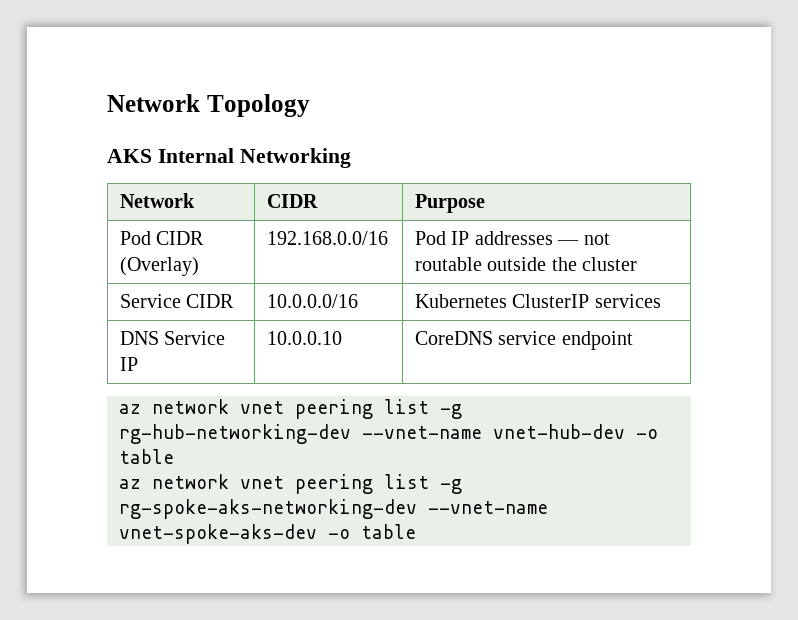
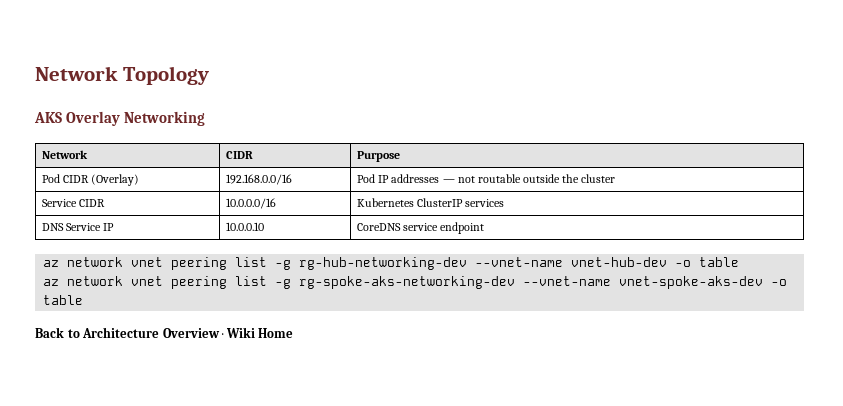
- AKS Internal Networking
+ AKS Overlay Networking
+ Back to Architecture Overview · Wiki Home

